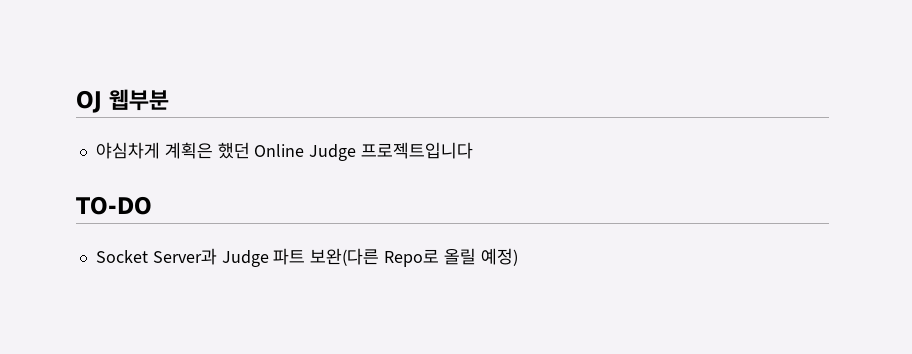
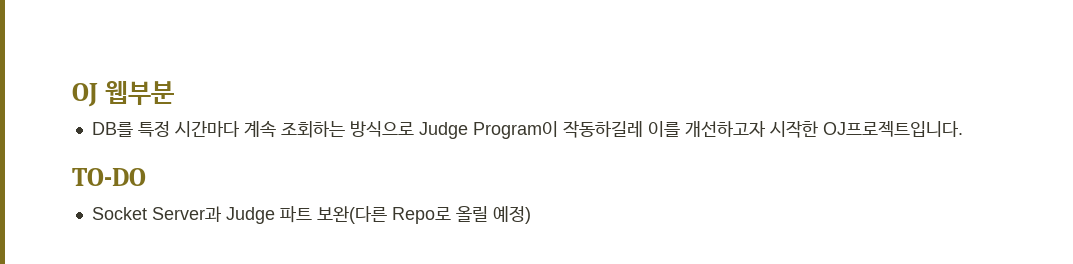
- 야심차게 계획은 했던 Online Judge 프로젝트입니다
+ DB를 특정 시간마다 계속 조회하는 방식으로 Judge Program이 작동하길레 이를 개선하고자 시작한 OJ프로젝트입니다.

